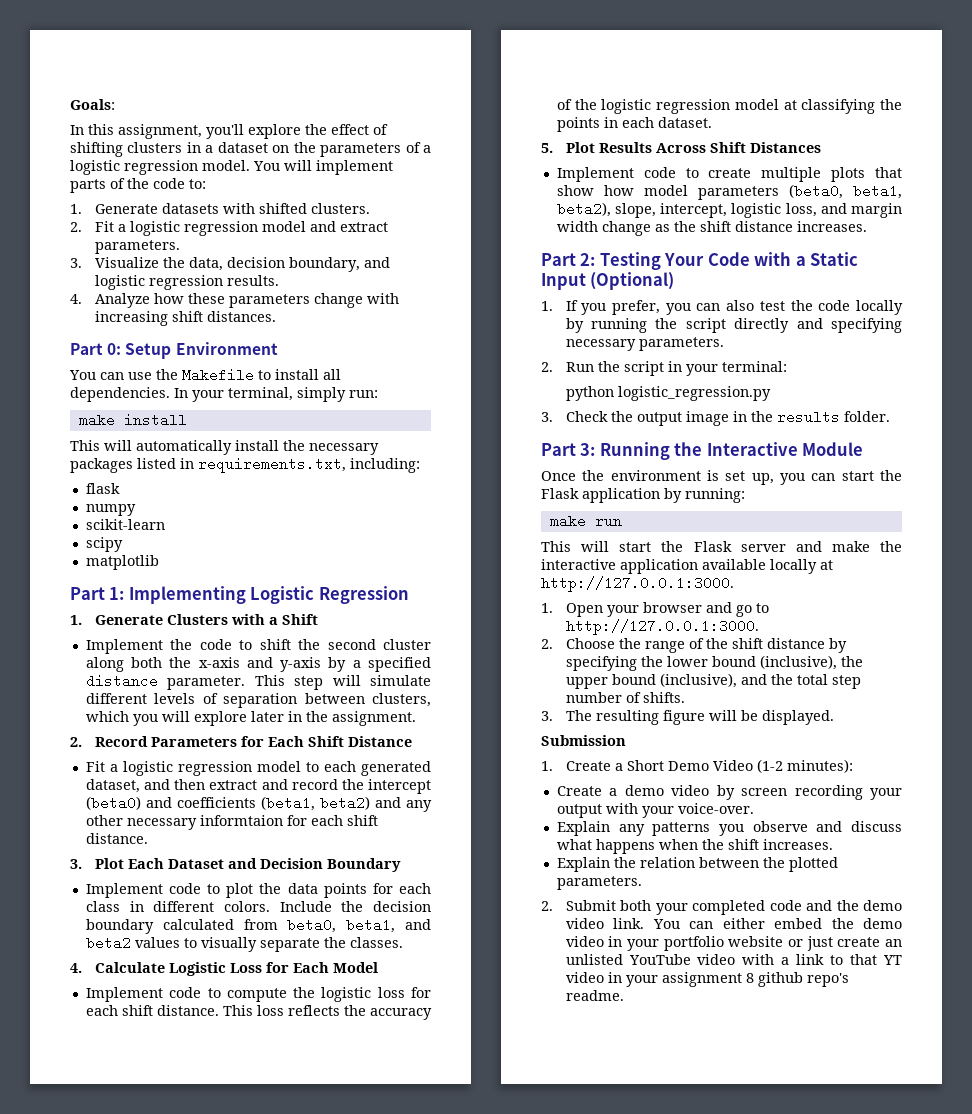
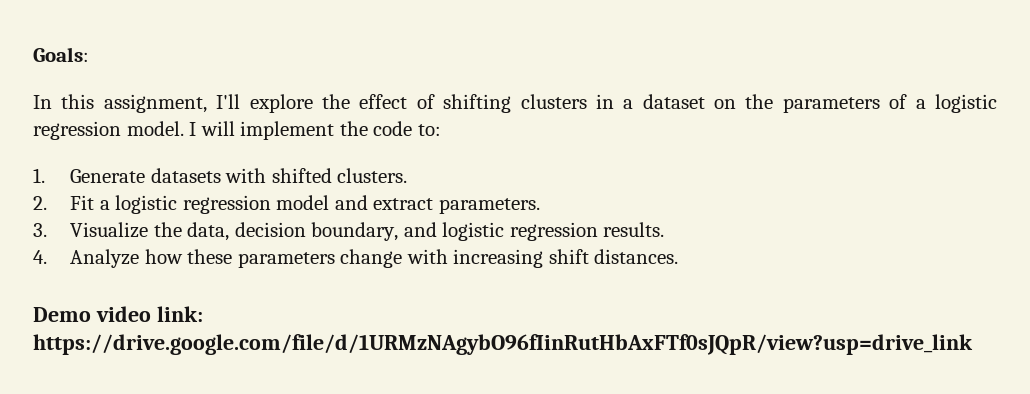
- In this assignment, you'll explore the effect of shifting clusters in a dataset on the parameters of a logistic regression model.
+ In this assignment, I'll explore the effect of shifting clusters in a dataset on the parameters of a logistic regression model.
- You will implement parts of the code to:
+ I will implement the code to:
- Part 0: Setup Environment
- You can use the Makefile to install all dependencies. In your terminal, simply run:
- make install
- This will automatically install the necessary packages listed in requirements.txt, including:
- flask
- numpy
- scikit-learn
- scipy
- matplotlib
- Part 1: Implementing Logistic Regression
- 1. Generate Clusters with a Shift
- Implement the code to shift the second cluster along both the x-axis and y-axis by a specified distance parameter. This step will simulate different levels of separation between clusters, which you will explore later in the assignment.
- 2. Record Parameters for Each Shift Distance
- Fit a logistic regression model to each generated dataset, and then extract and record the intercept (beta0) and coefficients (beta1, beta2) and any other necessary informtaion for each shift distance.
- 3. Plot Each Dataset and Decision Boundary
- Implement code to plot the data points for each class in different colors. Include the decision boundary calculated from beta0, beta1, and beta2 values to visually separate the classes.
- 4. Calculate Logistic Loss for Each Model
- Implement code to compute the logistic loss for each shift distance. This loss reflects the accuracy of the logistic regression model at classifying the points in each dataset.
- 5. Plot Results Across Shift Distances
- Implement code to create multiple plots that show how model parameters (beta0, beta1, beta2), slope, intercept, logistic loss, and margin width change as the shift distance increases.
- Part 2: Testing Your Code with a Static Input (Optional)
- 1. If you prefer, you can also test the code locally by running the script directly and specifying necessary parameters.
- 2. Run the script in your terminal:
- python logistic_regression.py
- 3. Check the output image in the results folder.
- Part 3: Running the Interactive Module
- Once the environment is set up, you can start the Flask application by running:
- make run
- This will start the Flask server and make the interactive application available locally at http://127.0.0.1:3000.
- 1. Open your browser and go to http://127.0.0.1:3000.
- 2. Choose the range of the shift distance by specifying the lower bound (inclusive), the upper bound (inclusive), and the total step number of shifts.
- 3. The resulting figure will be displayed.
- Submission
- 1. Create a Short Demo Video (1-2 minutes):
- Create a demo video by screen recording your output with your voice-over.
- Explain any patterns you observe and discuss what happens when the shift increases.
- Explain the relation between the plotted parameters.
- 2. Submit both your completed code and the demo video link. You can either embed the demo video in your portfolio website or just create an unlisted YouTube video with a link to that YT video in your assignment 8 github repo's readme.
+ Demo video link: https://drive.google.com/file/d/1URMzNAgybO96fIinRutHbAxFTf0sJQpR/view?usp=drive_link

